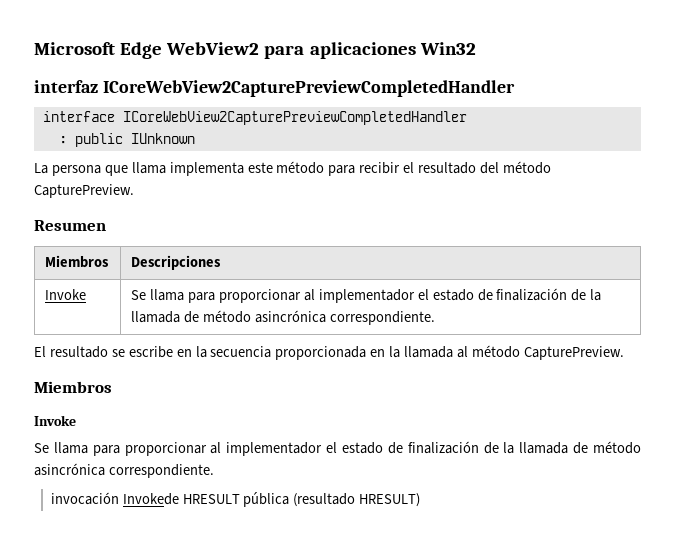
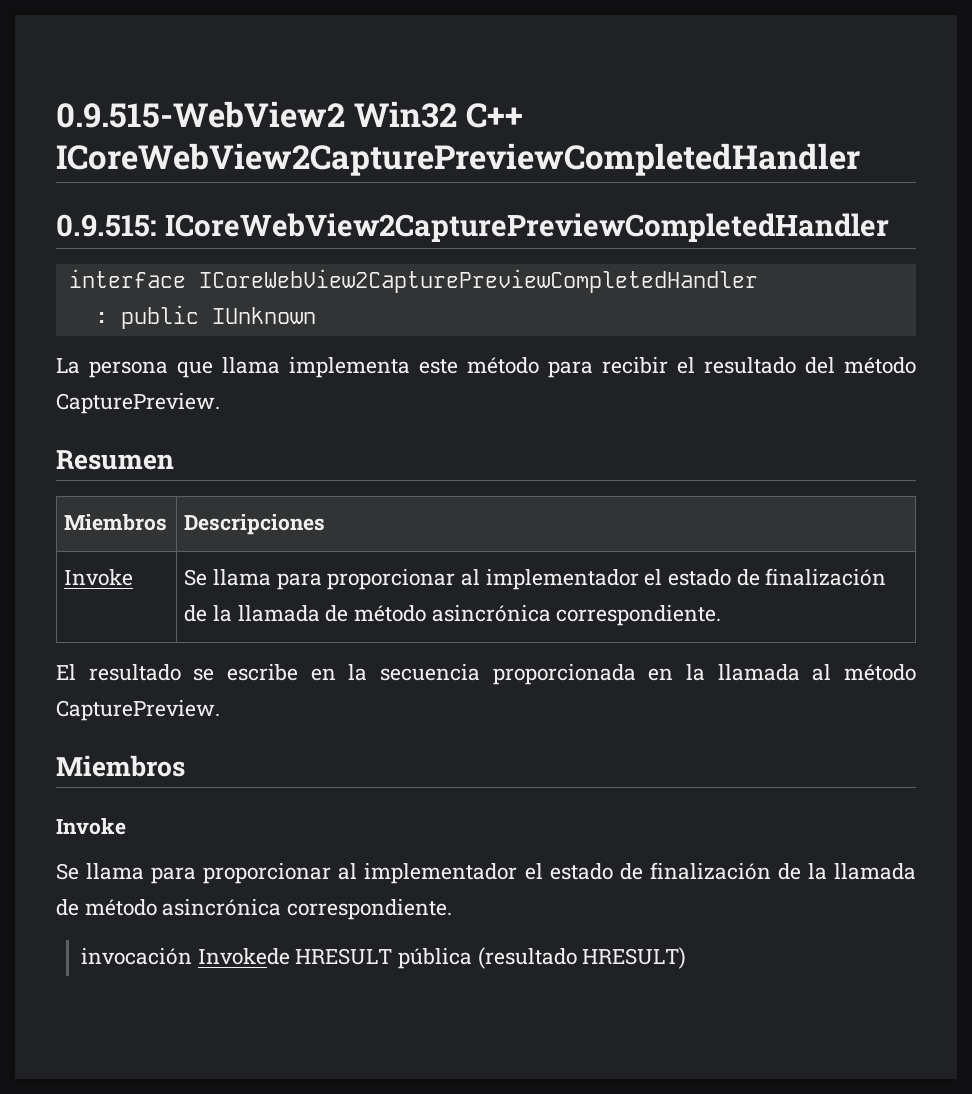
- Microsoft Edge WebView2 para aplicaciones Win32
- interfaz ICoreWebView2CapturePreviewCompletedHandler
+ 0.9.515-WebView2 Win32 C++ ICoreWebView2CapturePreviewCompletedHandler
+ 0.9.515: ICoreWebView2CapturePreviewCompletedHandler

